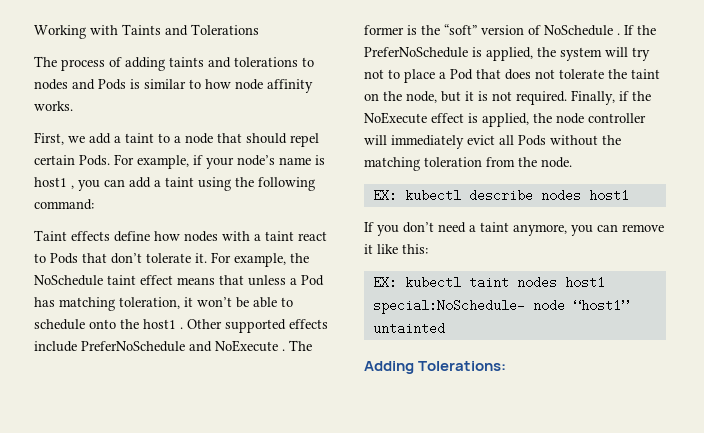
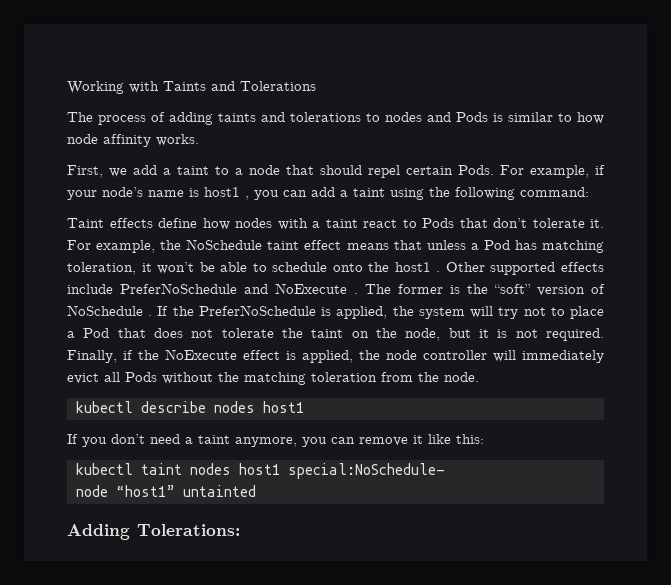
- EX: kubectl describe nodes host1
+ kubectl describe nodes host1
- EX: kubectl taint nodes host1 special:NoSchedule- node “host1” untainted
+ kubectl taint nodes host1 special:NoSchedule-
+ node “host1” untainted

